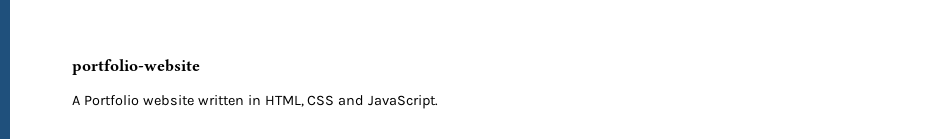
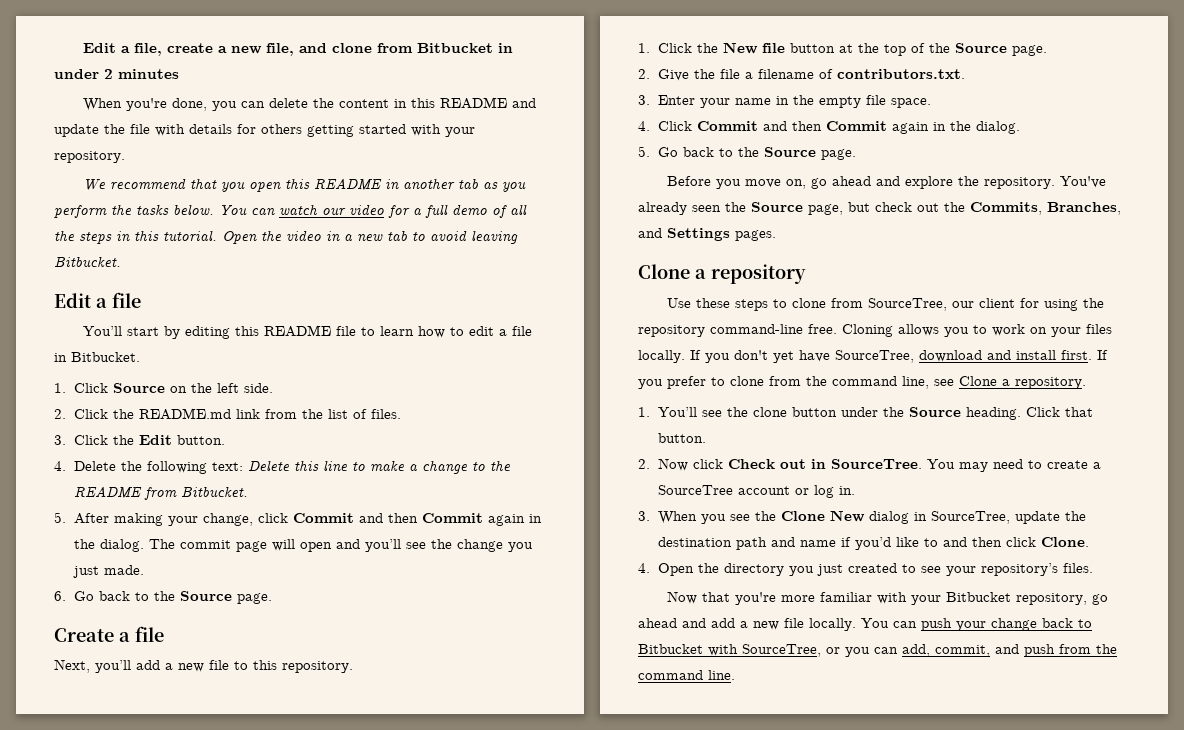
- portfolio-website
- A Portfolio website written in HTML, CSS and JavaScript.
+ Edit a file, create a new file, and clone from Bitbucket in under 2 minutes
+ When you're done, you can delete the content in this README and update the file with details for others getting started with your repository.
+ We recommend that you open this README in another tab as you perform the tasks below. You can watch our video for a full demo of all the steps in this tutorial. Open the video in a new tab to avoid leaving Bitbucket.
+ Edit a file
+ You’ll start by editing this README file to learn how to edit a file in Bitbucket.
+ 1. Click Source on the left side.
+ 2. Click the README.md link from the list of files.
+ 3. Click the Edit button.
+ 4. Delete the following text: Delete this line to make a change to the README from Bitbucket.
+ 5. After making your change, click Commit and then Commit again in the dialog. The commit page will open and you’ll see the change you just made.
+ 6. Go back to the Source page.
+ Create a file
+ Next, you’ll add a new file to this repository.
+ 1. Click the New file button at the top of the Source page.
+ 2. Give the file a filename of contributors.txt.
+ 3. Enter your name in the empty file space.
+ 4. Click Commit and then Commit again in the dialog.
+ 5. Go back to the Source page.
+ Before you move on, go ahead and explore the repository. You've already seen the Source page, but check out the Commits, Branches, and Settings pages.
+ Clone a repository
+ Use these steps to clone from SourceTree, our client for using the repository command-line free. Cloning allows you to work on your files locally. If you don't yet have SourceTree, download and install first. If you prefer to clone from the command line, see Clone a repository.
+ 1. You’ll see the clone button under the Source heading. Click that button.
+ 2. Now click Check out in SourceTree. You may need to create a SourceTree account or log in.
+ 3. When you see the Clone New dialog in SourceTree, update the destination path and name if you’d like to and then click Clone.
+ 4. Open the directory you just created to see your repository’s files.
+ Now that you're more familiar with your Bitbucket repository, go ahead and add a new file locally. You can push your change back to Bitbucket with SourceTree, or you can add, commit, and push from the command line.

